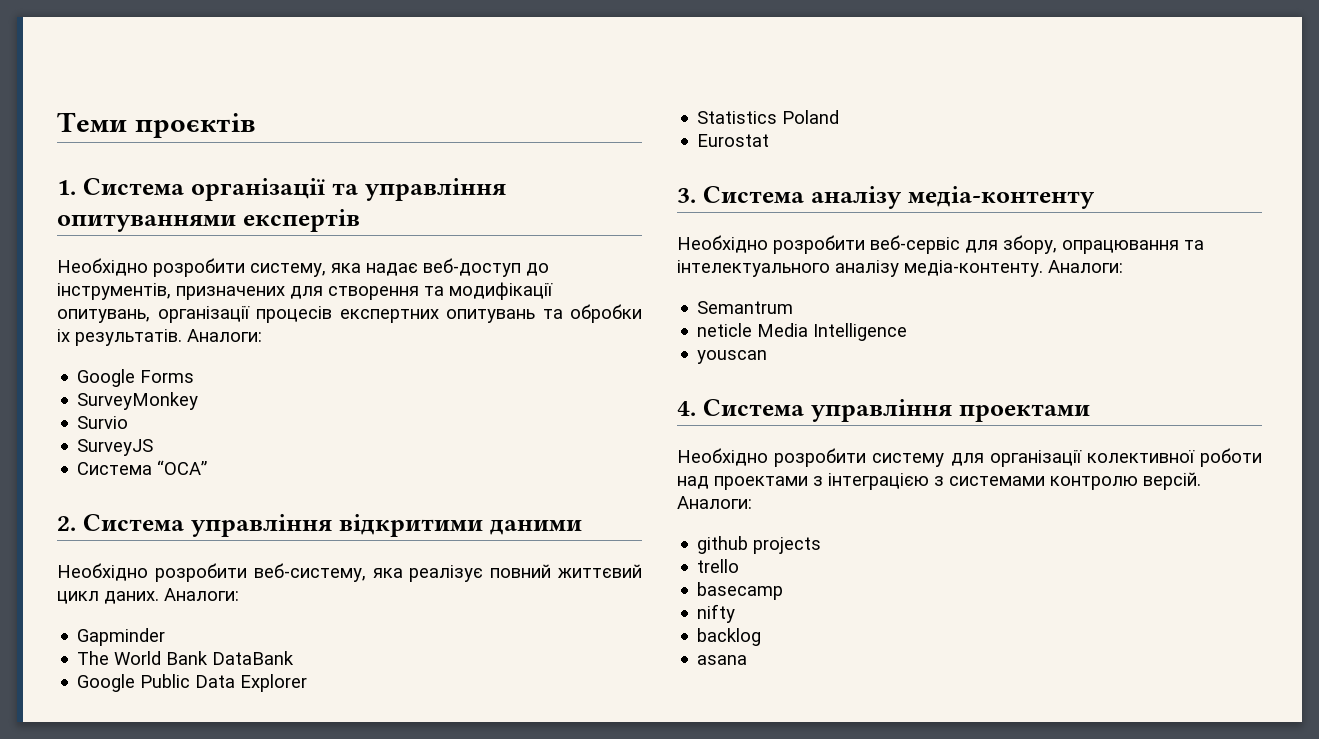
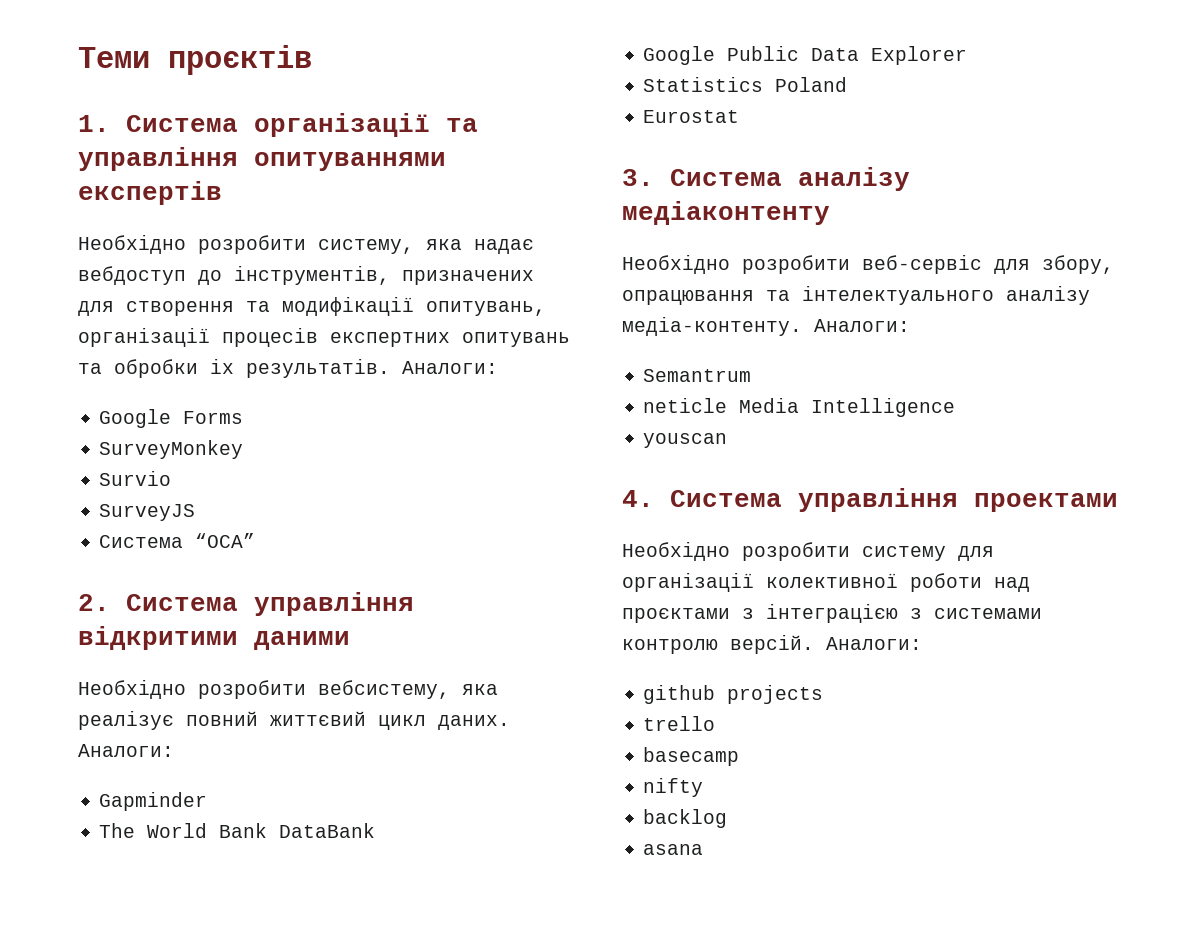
- Необхідно розробити систему, яка надає веб-доступ до інструментів, призначених для створення та модифікації опитувань, організації процесів експертних опитувань та обробки іх результатів.
+ Необхідно розробити систему, яка надає вебдоступ до інструментів, призначених для створення та модифікації опитувань, організації процесів експертних опитувань та обробки іх результатів.
- Необхідно розробити веб-систему, яка реалізує повний життєвий цикл даних.
+ Необхідно розробити вебсистему, яка реалізує повний життєвий цикл даних.
- 3. Система аналізу медіа-контенту
+ 3. Система аналізу медіаконтенту
- Необхідно розробити систему для організації колективної роботи над проектами з інтеграцією з системами контролю версій.
+ Необхідно розробити систему для організації колективної роботи над проєктами з інтеграцією з системами контролю версій.

